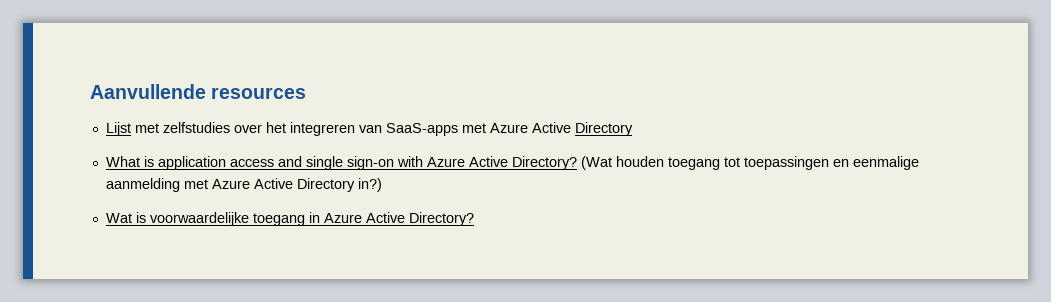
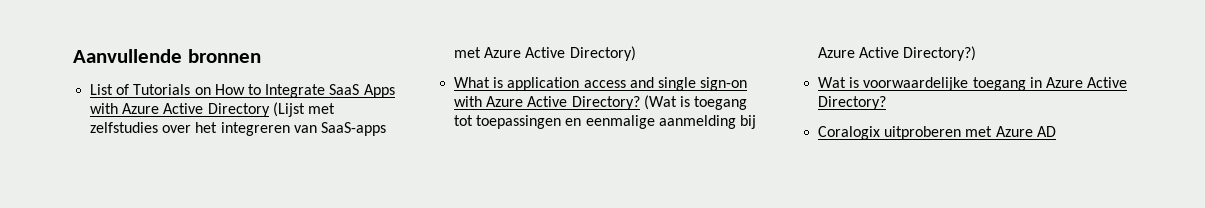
- Aanvullende resources
- Lijst met zelfstudies over het integreren van SaaS-apps met Azure Active Directory
+ Aanvullende bronnen
+ List of Tutorials on How to Integrate SaaS Apps with Azure Active Directory (Lijst met zelfstudies over het integreren van SaaS-apps met Azure Active Directory)
- (Wat houden toegang tot toepassingen en eenmalige aanmelding met Azure Active Directory in?)
+ (Wat is toegang tot toepassingen en eenmalige aanmelding bij Azure Active Directory?)
+ Coralogix uitproberen met Azure AD

